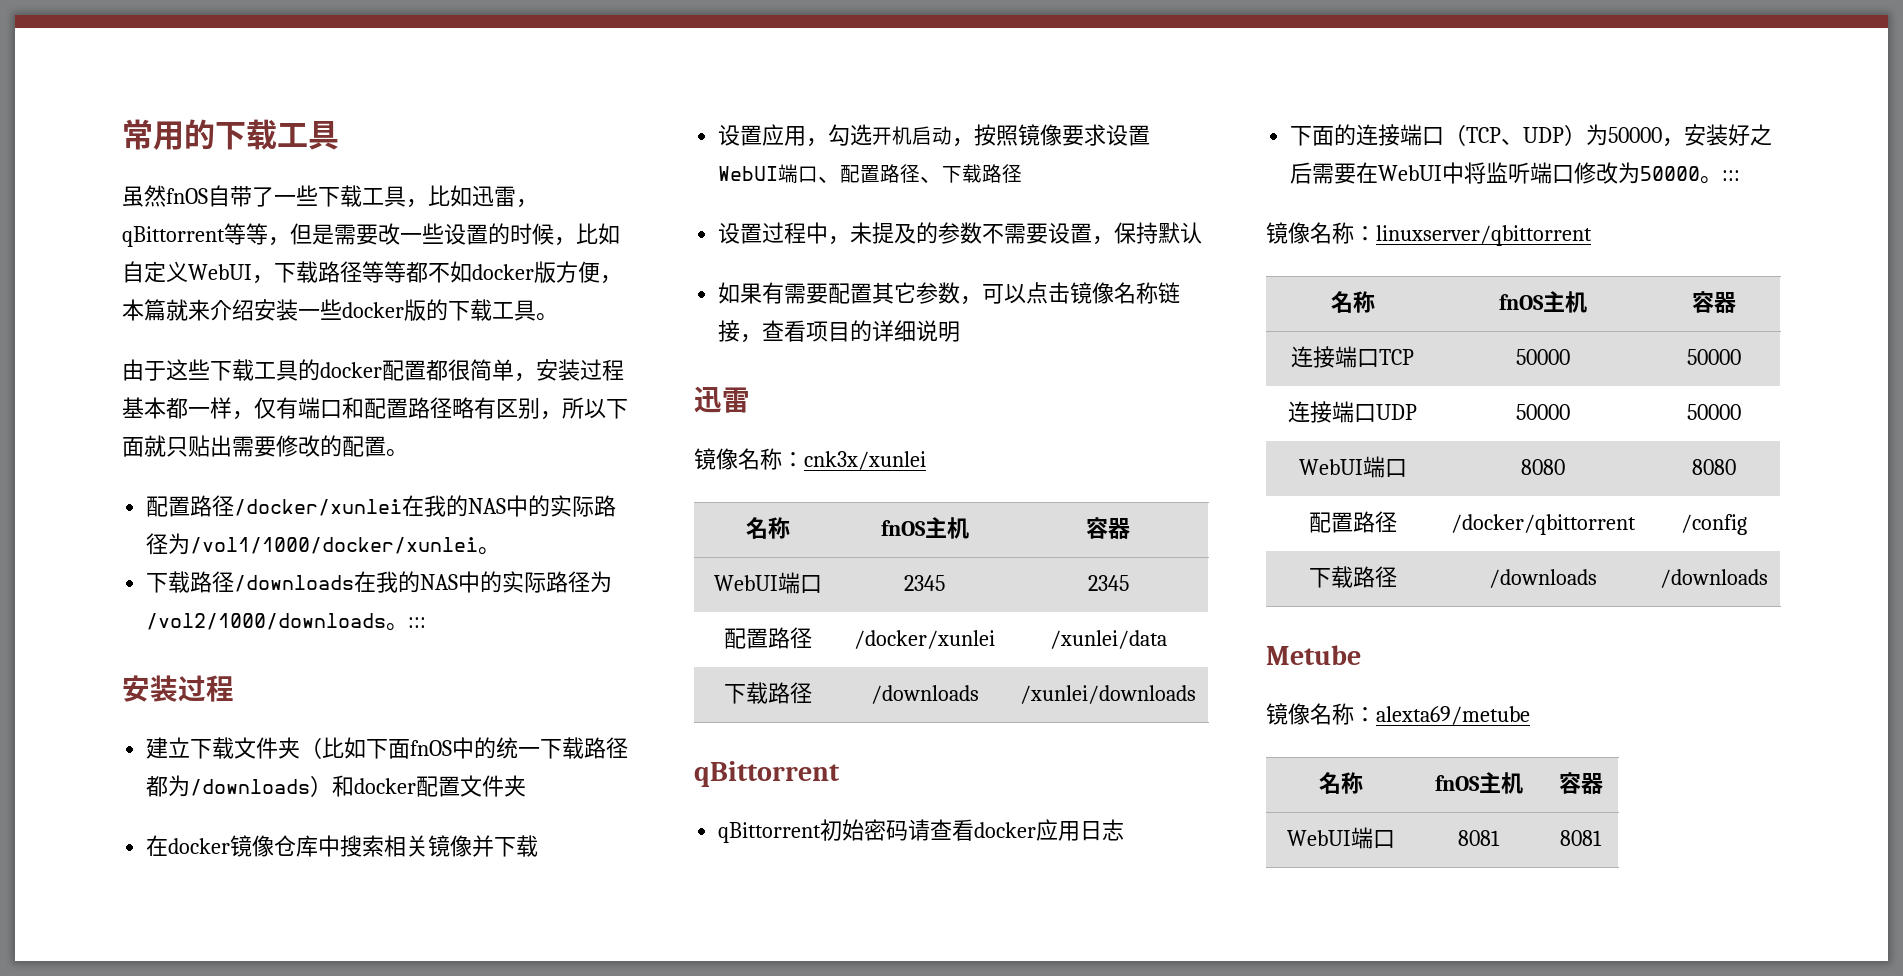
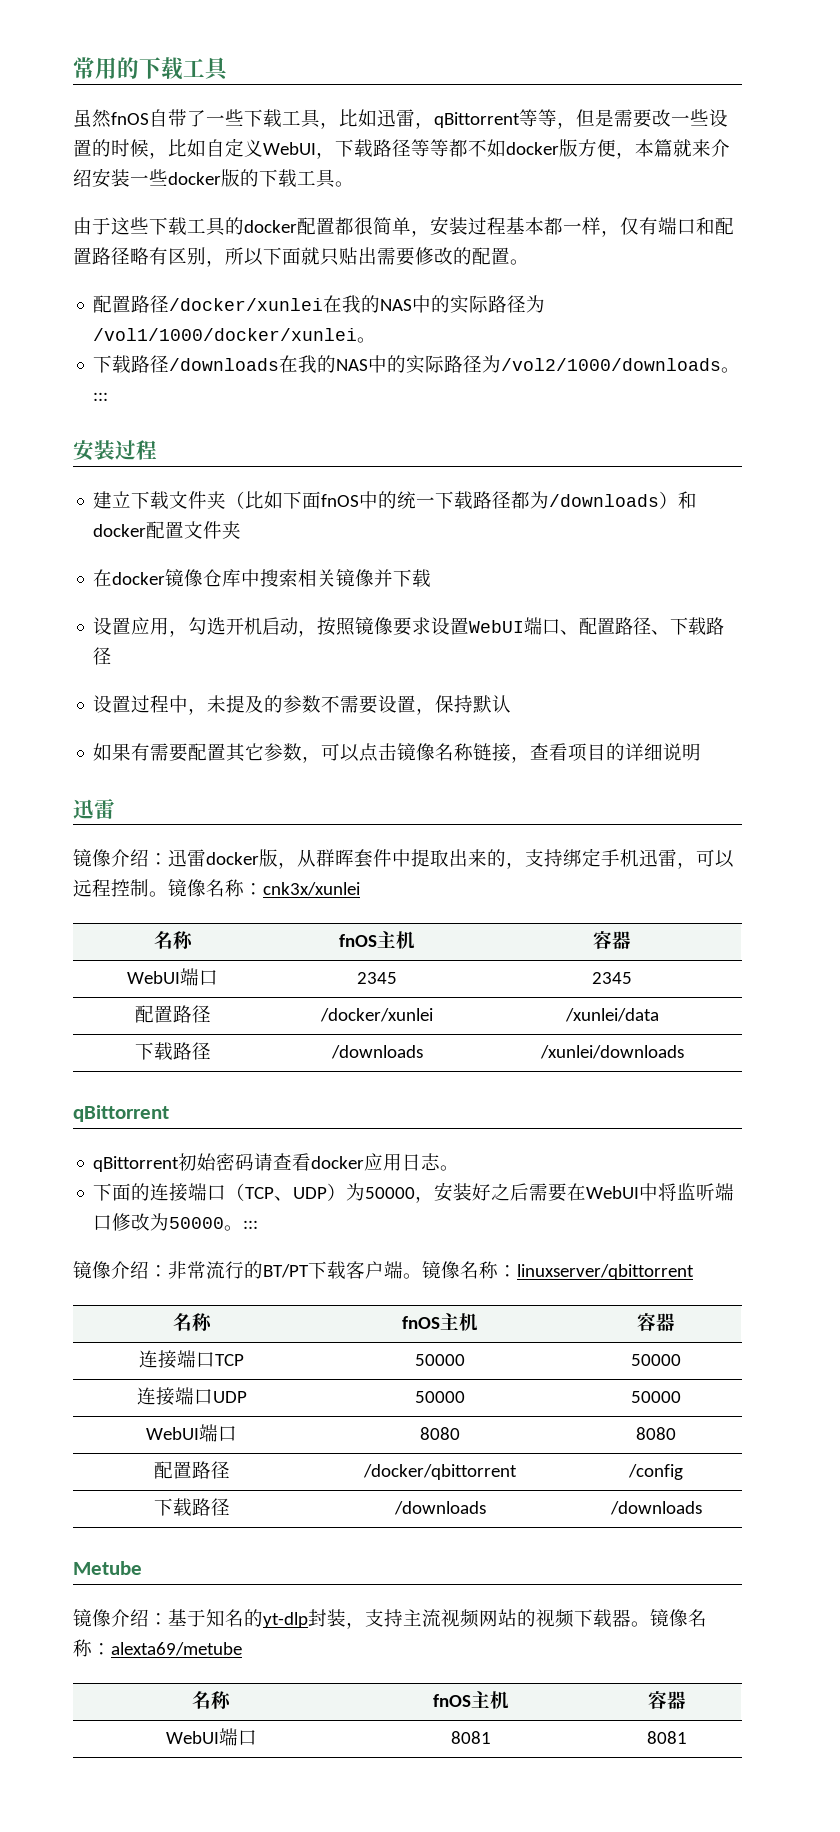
- 镜像名称：cnk3x/xunlei
+ 镜像介绍：迅雷docker版，从群晖套件中提取出来的，支持绑定手机迅雷，可以远程控制。镜像名称：cnk3x/xunlei
- qBittorrent初始密码请查看docker应用日志
+ qBittorrent初始密码请查看docker应用日志。
- 镜像名称：linuxserver/qbittorrent
+ 镜像介绍：非常流行的BT/PT下载客户端。镜像名称：linuxserver/qbittorrent
- 镜像名称：alexta69/metube
+ 镜像介绍：基于知名的yt-dlp封装，支持主流视频网站的视频下载器。镜像名称：alexta69/metube

